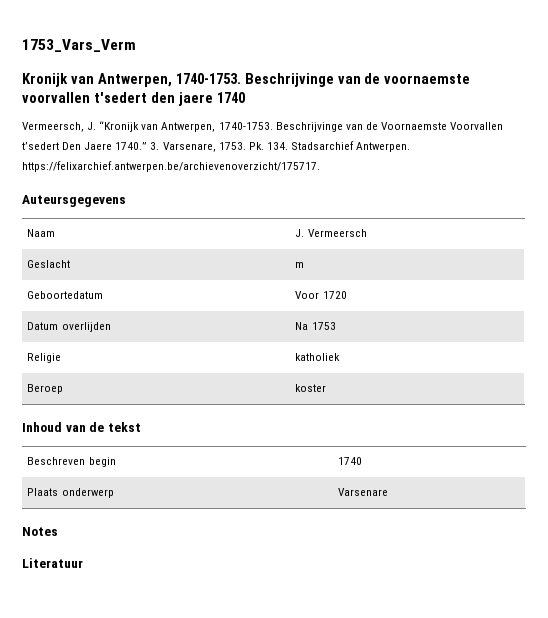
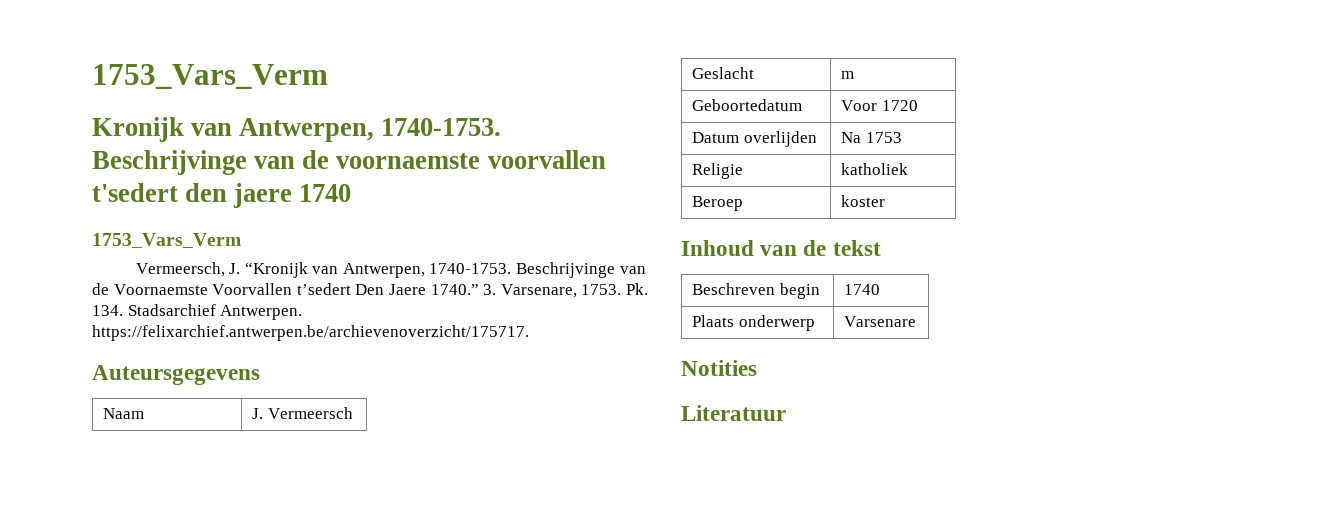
  Beschrijvinge van de voornaemste voorvallen t'sedert den jaere 1740
+ 1753_Vars_Verm
- Notes
+ Notities

